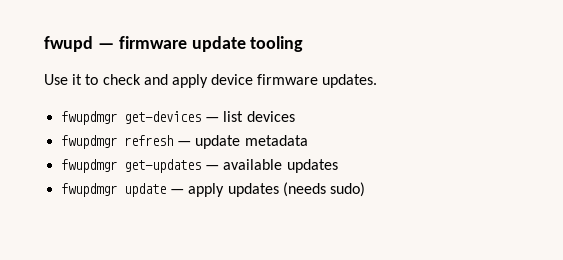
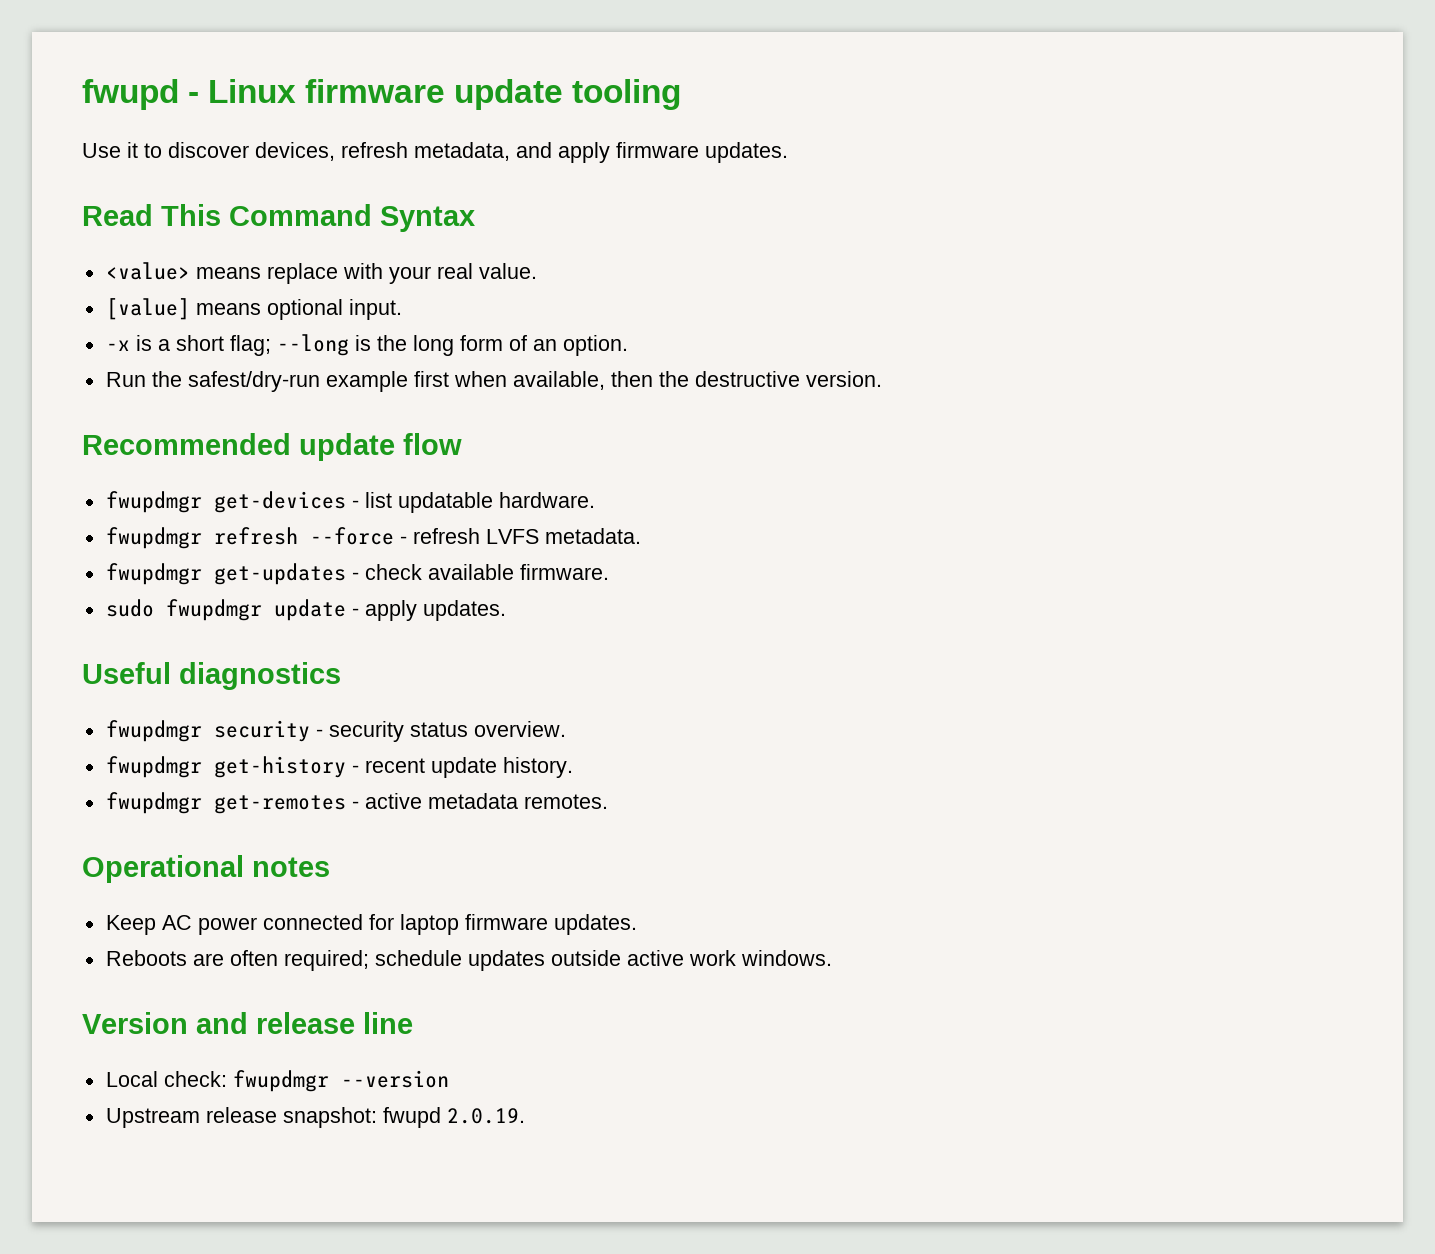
- fwupd — firmware update tooling
+ fwupd - Linux firmware update tooling
- Use it to check and apply device firmware updates.
- fwupdmgr get-devices — list devices
- fwupdmgr refresh — update metadata
- fwupdmgr get-updates — available updates
- fwupdmgr update — apply updates (needs sudo)
+ Use it to discover devices, refresh metadata, and apply firmware updates.
+ Read This Command Syntax
+ <value> means replace with your real value.
+ [value] means optional input.
+ -x is a short flag; --long is the long form of an option.
+ Run the safest/dry-run example first when available, then the destructive version.
+ Recommended update flow
+ fwupdmgr get-devices - list updatable hardware.
+ fwupdmgr refresh --force - refresh LVFS metadata.
+ fwupdmgr get-updates - check available firmware.
+ sudo fwupdmgr update - apply updates.
+ Useful diagnostics
+ fwupdmgr security - security status overview.
+ fwupdmgr get-history - recent update history.
+ fwupdmgr get-remotes - active metadata remotes.
+ Operational notes
+ Keep AC power connected for laptop firmware updates.
+ Reboots are often required; schedule updates outside active work windows.
+ Version and release line
+ Local check: fwupdmgr --version
+ Upstream release snapshot: fwupd 2.0.19.

